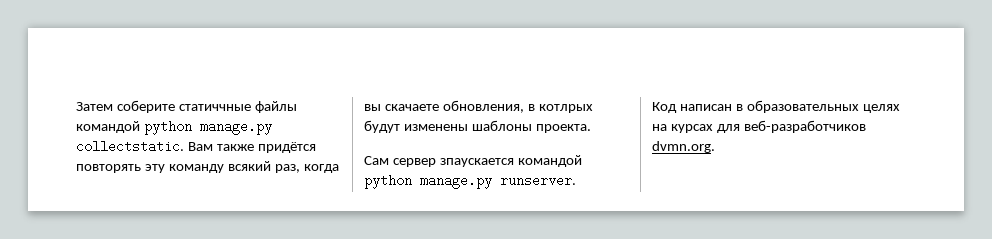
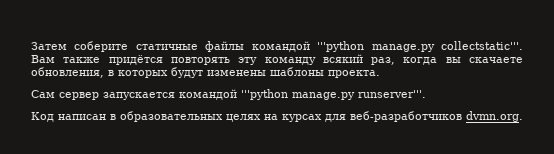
- Затем соберите статиччные файлы командой python manage.py collectstatic.
+ Затем соберите статичные файлы командой '''python manage.py collectstatic'''.
- Вам также придётся повторять эту команду всякий раз, когда вы скачаете обновления, в котлрых будут изменены шаблоны проекта.
+ Вам также придётся повторять эту команду всякий раз, когда вы скачаете обновления, в которых будут изменены шаблоны проекта.
- Сам сервер зпаускается командой python manage.py runserver.
+ Сам сервер запускается командой '''python manage.py runserver'''.

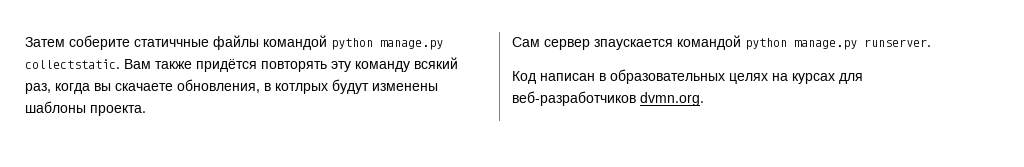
- Затем соберите статичные файлы командой '''python manage.py collectstatic'''.
+ Затем соберите статиччные файлы командой python manage.py collectstatic.
- Вам также придётся повторять эту команду всякий раз, когда вы скачаете обновления, в которых будут изменены шаблоны проекта.
+ Вам также придётся повторять эту команду всякий раз, когда вы скачаете обновления, в котлрых будут изменены шаблоны проекта.
- Сам сервер запускается командой '''python manage.py runserver'''.
+ Сам сервер зпаускается командой python manage.py runserver.

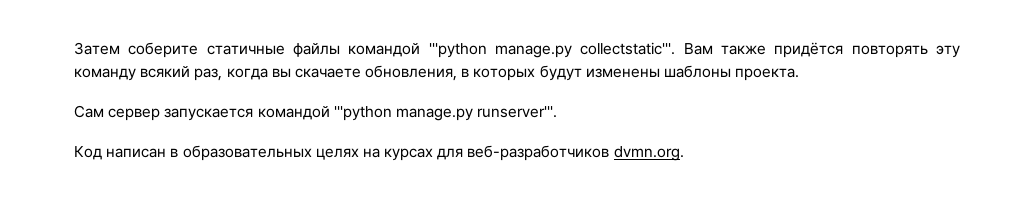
- Затем соберите статиччные файлы командой python manage.py collectstatic.
+ Затем соберите статичные файлы командой '''python manage.py collectstatic'''.
- Вам также придётся повторять эту команду всякий раз, когда вы скачаете обновления, в котлрых будут изменены шаблоны проекта.
+ Вам также придётся повторять эту команду всякий раз, когда вы скачаете обновления, в которых будут изменены шаблоны проекта.
- Сам сервер зпаускается командой python manage.py runserver.
+ Сам сервер запускается командой '''python manage.py runserver'''.

